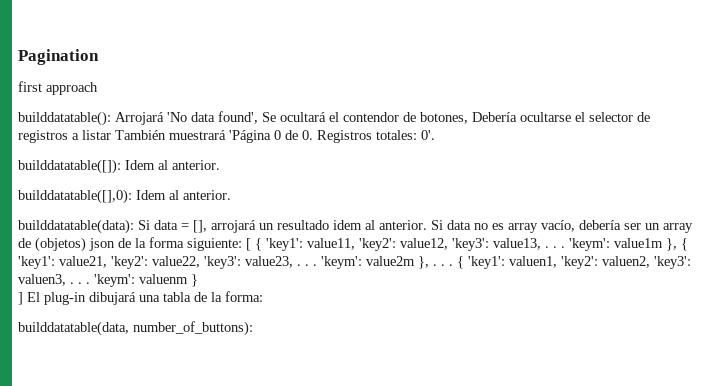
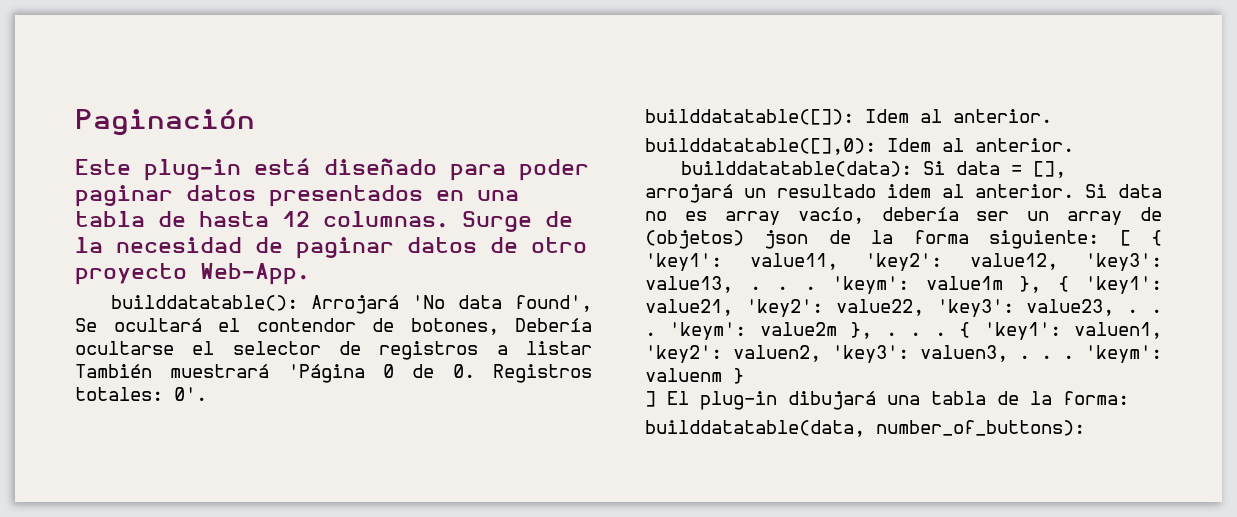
- Pagination
- first approach
+ Paginación
+ Este plug-in está diseñado para poder paginar datos presentados en una tabla de hasta 12 columnas. Surge de la necesidad de paginar datos de otro proyecto Web-App.

